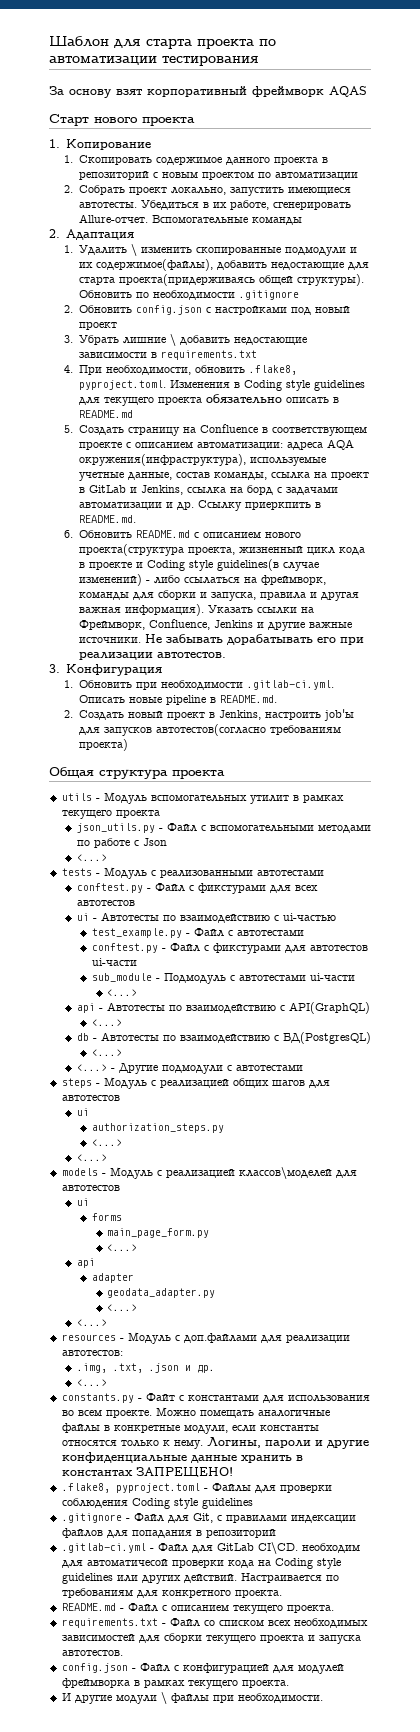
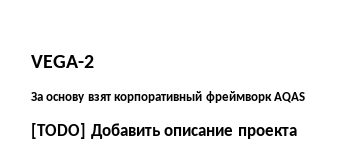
- Шаблон для старта проекта по автоматизации тестирования
+ VEGA-2
- Старт нового проекта
- 1. Копирование
- 1. Скопировать содержимое данного проекта в репозиторий с новым проектом по автоматизации
- 2. Собрать проект локально, запустить имеющиеся автотесты. Убедиться в их работе, сгенерировать Allure-отчет. Вспомогательные команды
- 2. Адаптация
- 1. Удалить \ изменить скопированные подмодули и их содержимое(файлы), добавить недостающие для старта проекта(придерживаясь общей структуры). Обновить по необходимости .gitignore
- 2. Обновить config.json с настройками под новый проект
- 3. Убрать лишние \ добавить недостающие зависимости в requirements.txt
- 4. При необходимости, обновить .flake8, pyproject.toml. Изменения в Coding style guidelines для текущего проекта обязательно описать в README.md
- 5. Создать страницу на Confluence в соответствующем проекте с описанием автоматизации: адреса AQA окружения(инфраструктура), используемые учетные данные, состав команды, ссылка на проект в GitLab и Jenkins, ссылка на борд с задачами автоматизации и др. Ссылку приеркпить в README.md.
- 6. Обновить README.md с описанием нового проекта(структура проекта, жизненный цикл кода в проекте и Coding style guidelines(в случае изменений) - либо ссылаться на фреймворк, команды для сборки и запуска, правила и другая важная информация). Указать ссылки на Фреймворк, Confluence, Jenkins и другие важные источники. Не забывать дорабатывать его при реализации автотестов.
- 3. Конфигурация
- 1. Обновить при необходимости .gitlab-ci.yml. Описать новые pipeline в README.md.
- 2. Создать новый проект в Jenkins, настроить job'ы для запусков автотестов(согласно требованиям проекта)
- Общая структура проекта
- utils - Модуль вспомогательных утилит в рамках текущего проекта
- json_utils.py - Файл с вспомогательными методами по работе с Json
- <...>
- tests - Модуль с реализованными автотестами
- conftest.py - Файл с фикстурами для всех автотестов
- ui - Автотесты по взаимодействию с ui-частью
- test_example.py - Файл с автотестами
- conftest.py - Файл с фикстурами для автотестов ui-части
- sub_module - Подмодуль с автотестами ui-части
- <...>
- api - Автотесты по взаимодействию с API(GraphQL)
- <...>
- db - Автотесты по взаимодействию с БД(PostgresQL)
- <...>
- <...> - Другие подмодули с автотестами
- steps - Модуль с реализацией общих шагов для автотестов
- ui
- authorization_steps.py
- <...>
- <...>
- models - Модуль с реализацией классов\моделей для автотестов
- ui
- forms
- main_page_form.py
- <...>
- api
- adapter
- geodata_adapter.py
- <...>
- <...>
- resources - Модуль с доп.файлами для реализации автотестов:
- .img, .txt, .json и др.
- <...>
- constants.py - Файт с константами для использования во всем проекте. Можно помещать аналогичные файлы в конкретные модули, если константы относятся только к нему. Логины, пароли и другие конфиденциальные данные хранить в константах ЗАПРЕЩЕНО!
- .flake8, pyproject.toml - Файлы для проверки соблюдения Coding style guidelines
- .gitignore - Файл для Git, с правилами индексации файлов для попадания в репозиторий
- .gitlab-ci.yml - Файл для GitLab CI\CD. необходим для автоматичесой проверки кода на Coding style guidelines или других действий. Настраивается по требованиям для конкретного проекта.
- README.md - Файл с описанием текущего проекта.
- requirements.txt - Файл со списком всех необходимых зависимостей для сборки текущего проекта и запуска автотестов.
- config.json - Файл с конфигурацией для модулей фреймворка в рамках текущего проекта.
- И другие модули \ файлы при необходимости.
+ [TODO] Добавить описание проекта

